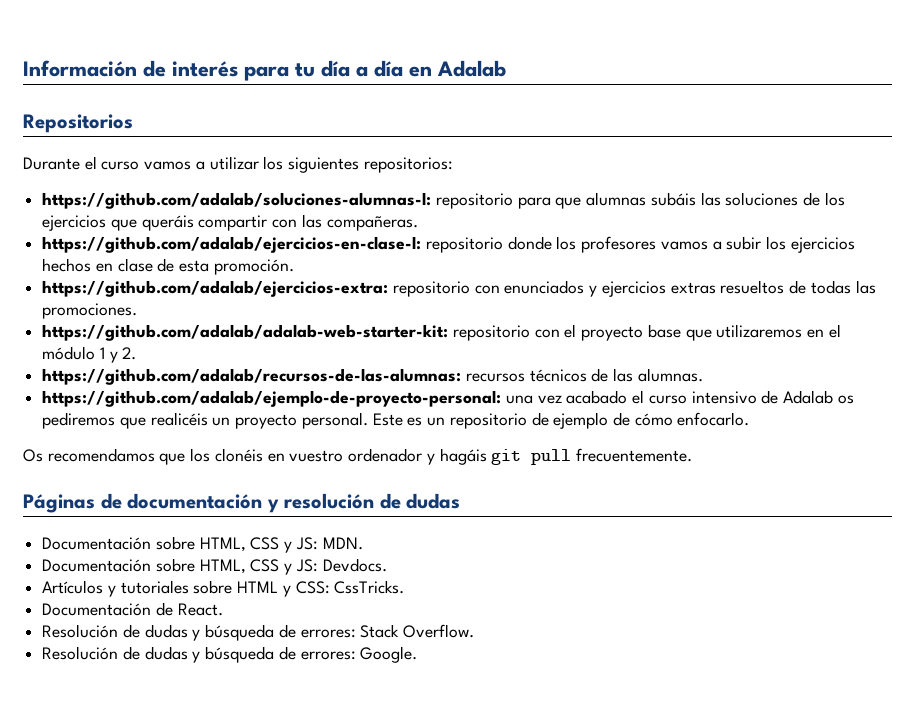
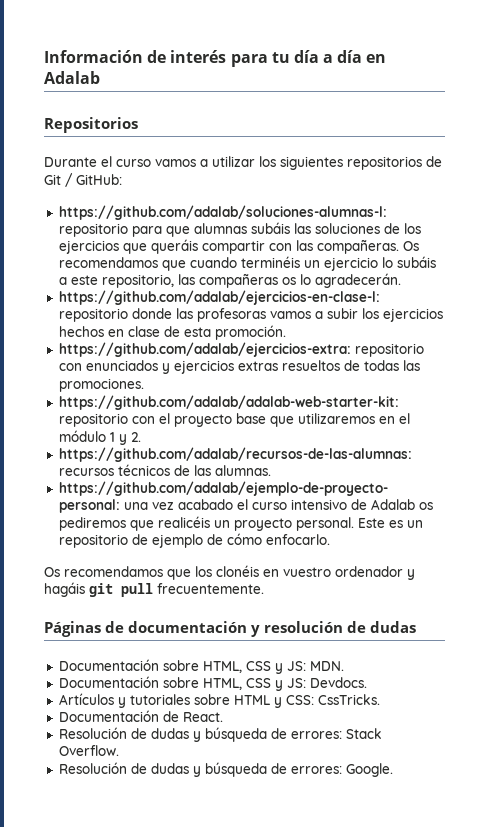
- Durante el curso vamos a utilizar los siguientes repositorios:
+ Durante el curso vamos a utilizar los siguientes repositorios de Git / GitHub:
+ Os recomendamos que cuando terminéis un ejercicio lo subáis a este repositorio, las compañeras os lo agradecerán.
- https://github.com/adalab/ejercicios-en-clase-l: repositorio donde los profesores vamos a subir los ejercicios hechos en clase de esta promoción.
+ https://github.com/adalab/ejercicios-en-clase-l: repositorio donde las profesoras vamos a subir los ejercicios hechos en clase de esta promoción.

